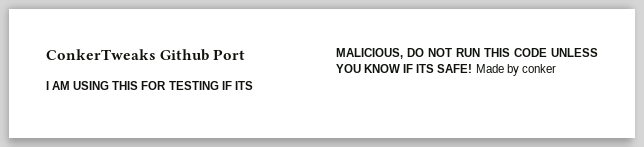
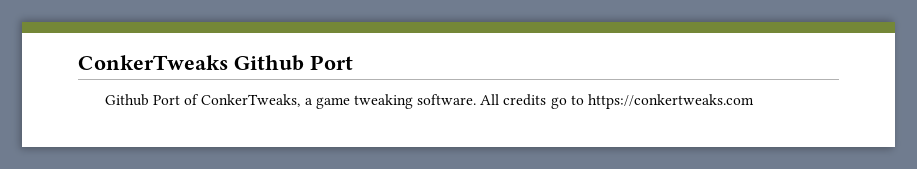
- I AM USING THIS FOR TESTING IF ITS MALICIOUS, DO NOT RUN THIS CODE UNLESS YOU KNOW IF ITS SAFE! Made by conker
+ Github Port of ConkerTweaks, a game tweaking software. All credits go to https://conkertweaks.com

